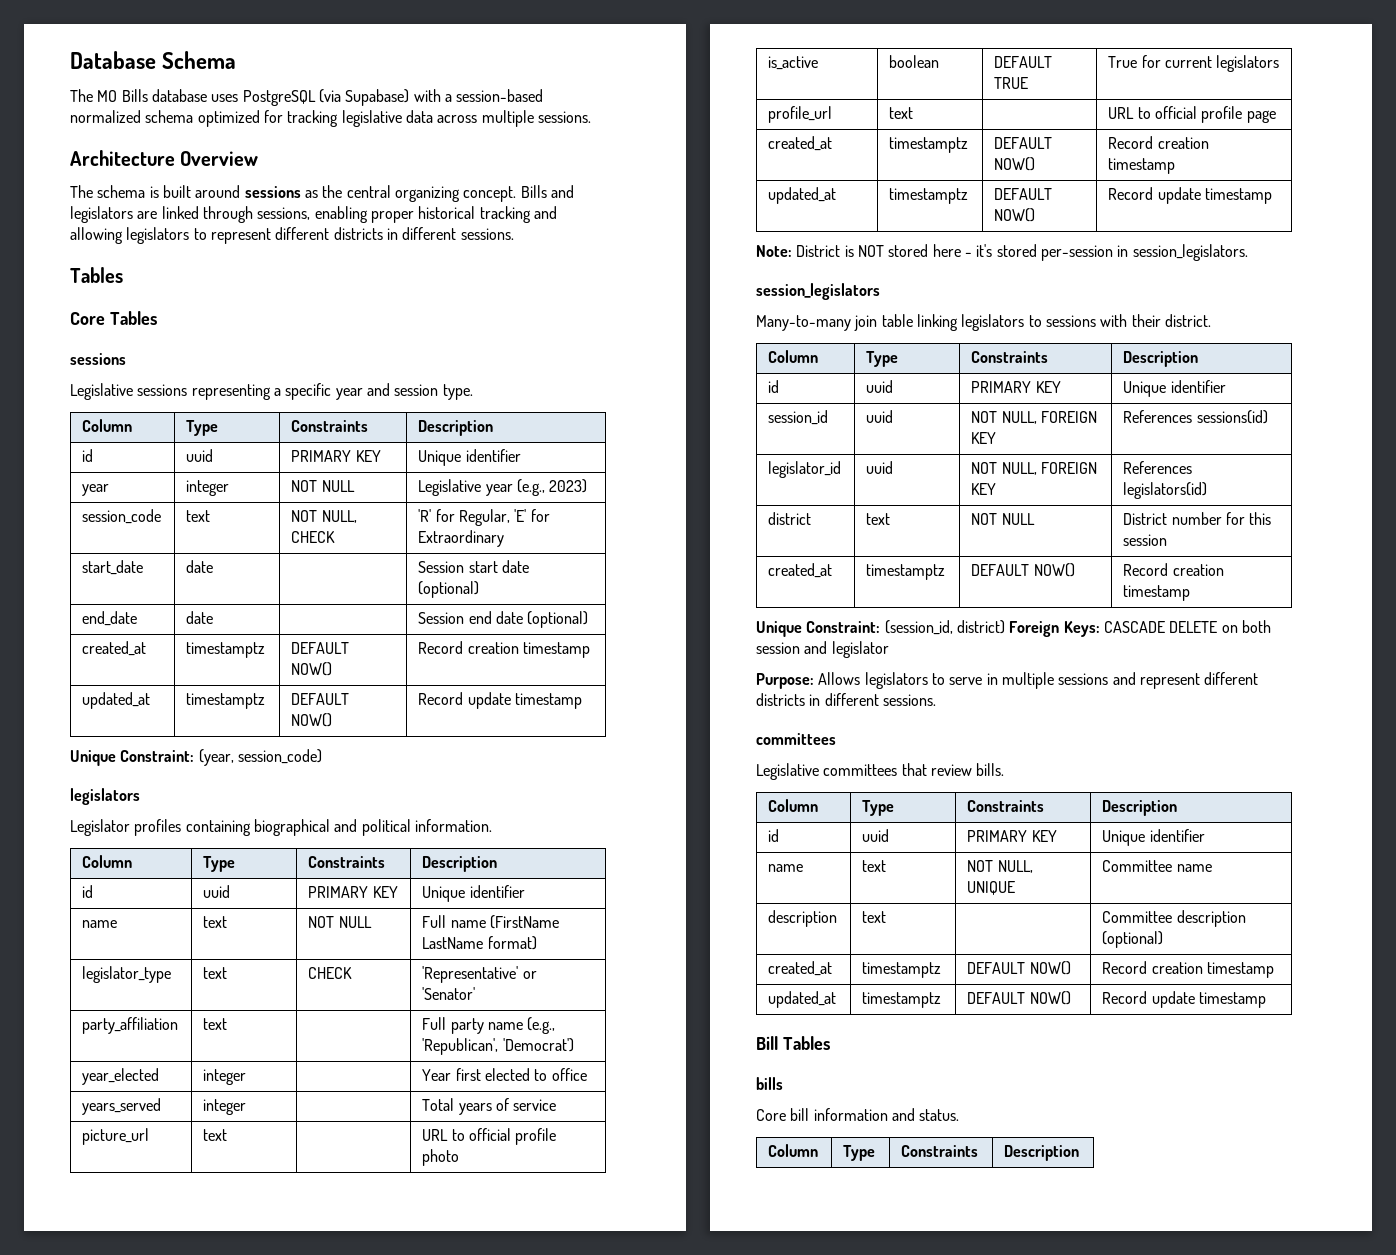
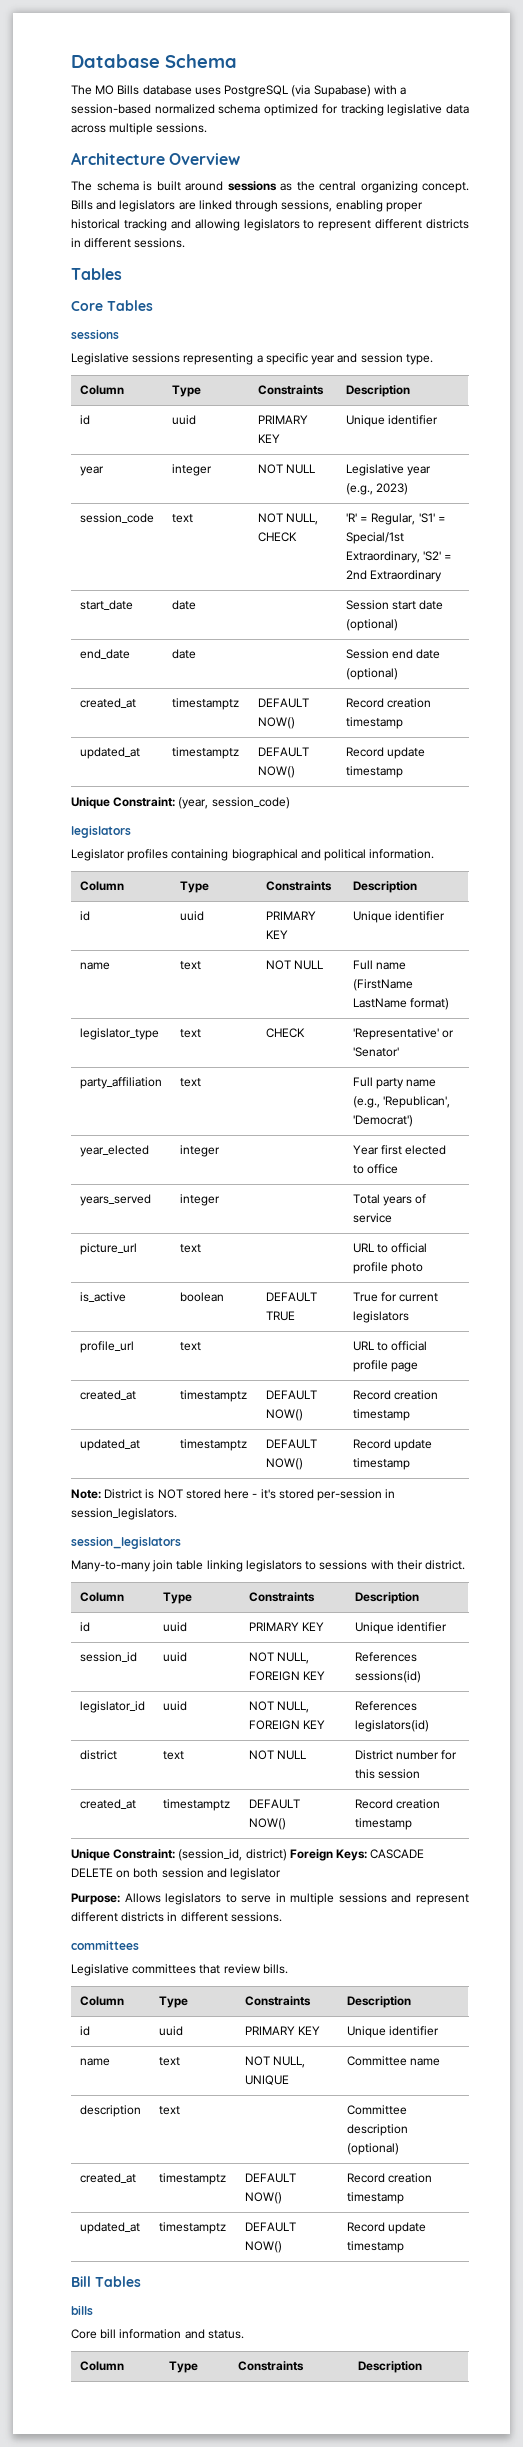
- session_code | text | NOT NULL, CHECK | 'R' for Regular, 'E' for Extraordinary
+ session_code | text | NOT NULL, CHECK | 'R' = Regular, 'S1' = Special/1st Extraordinary, 'S2' = 2nd Extraordinary

